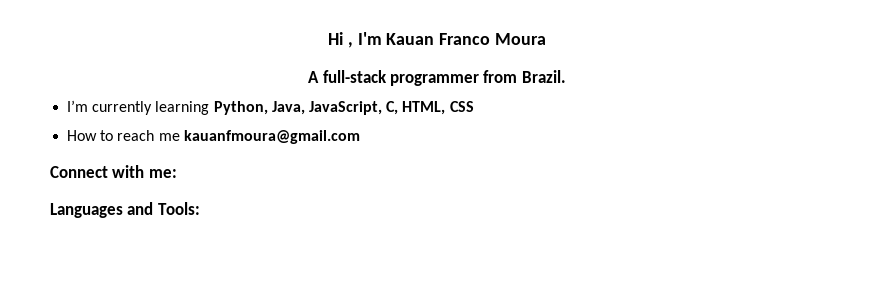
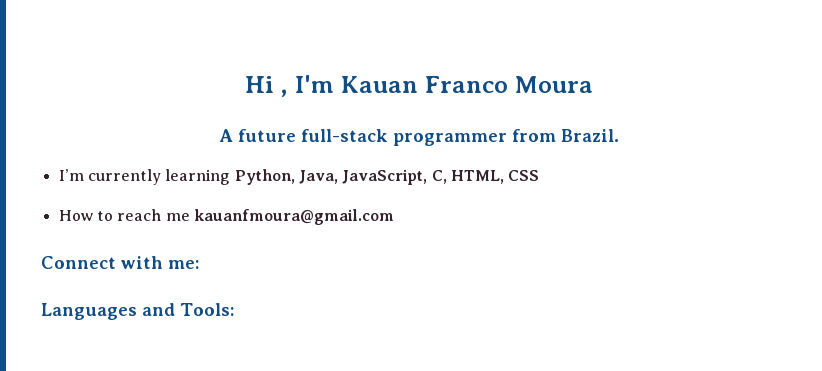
- A full-stack programmer from Brazil.
+ A future full-stack programmer from Brazil.

